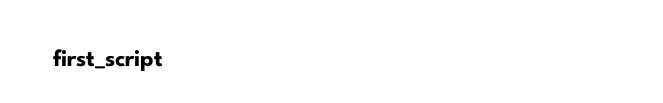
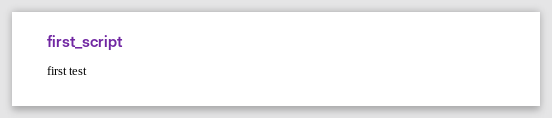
+ first test

